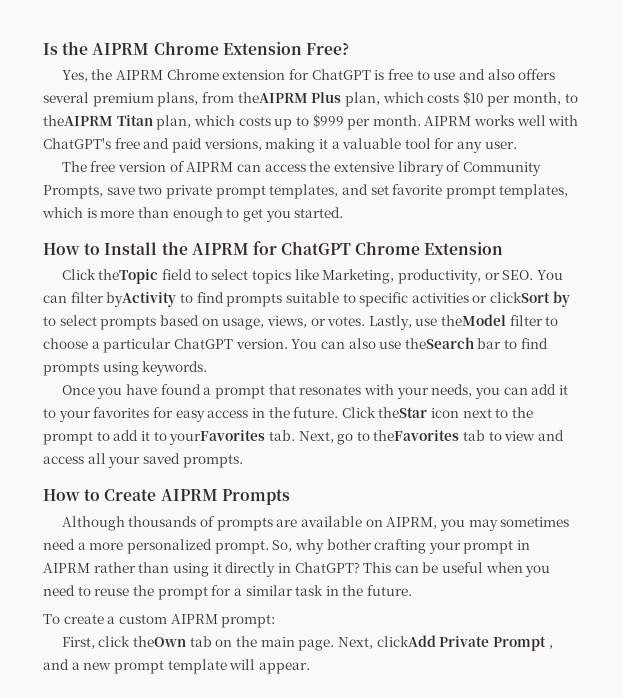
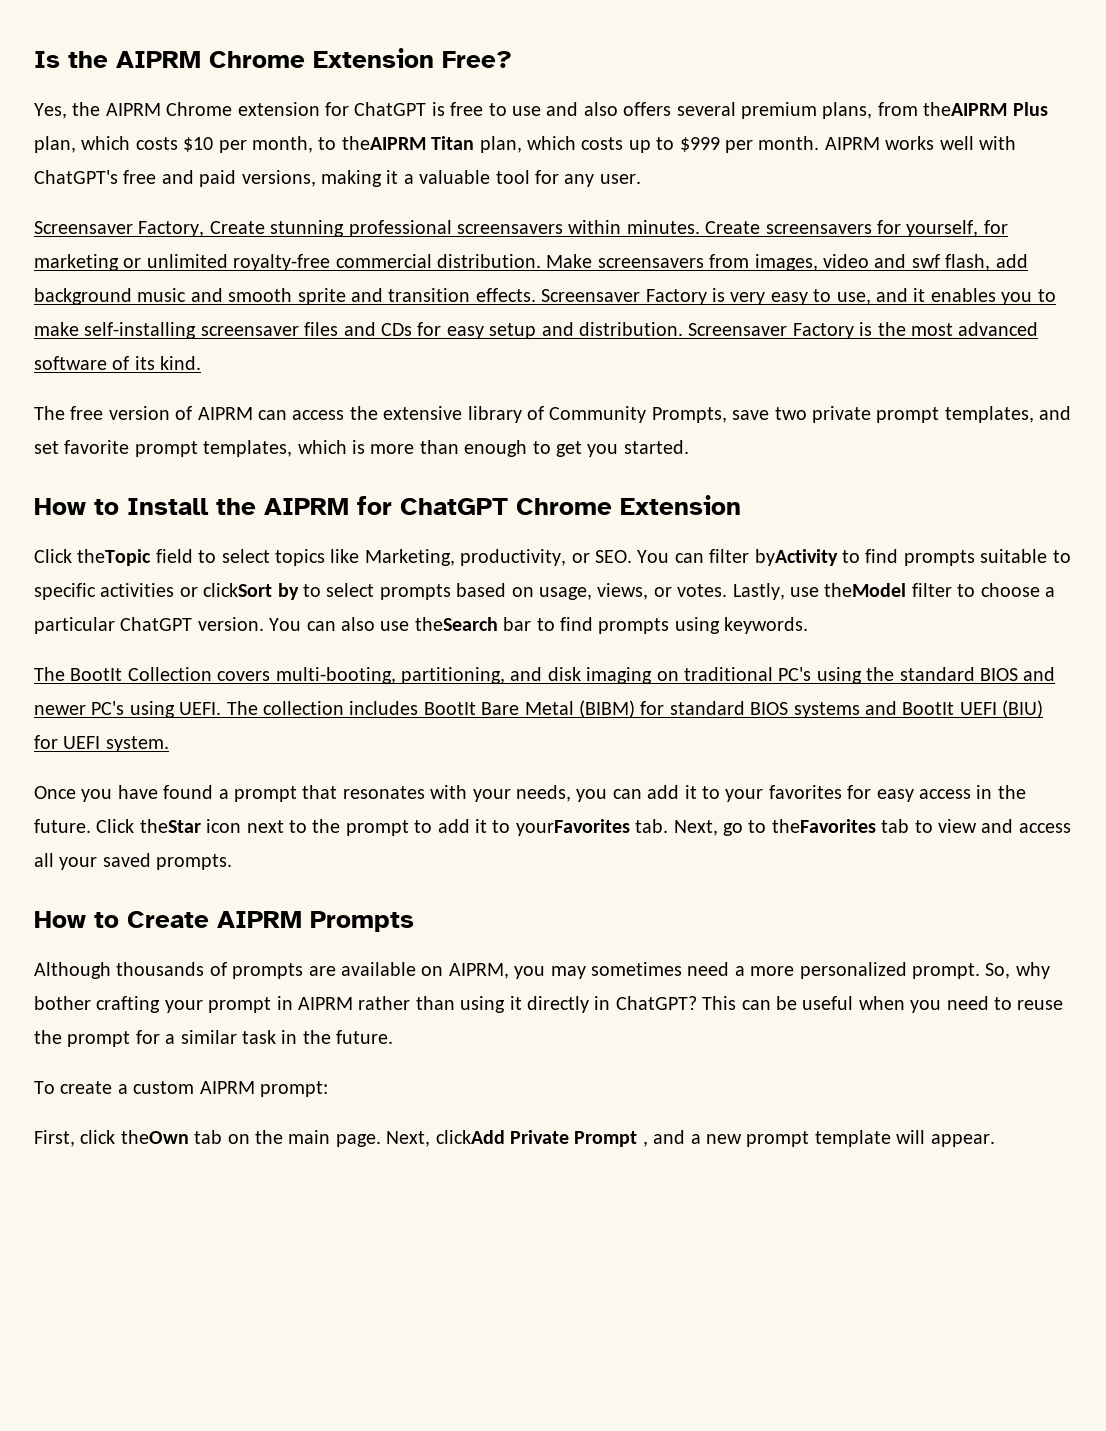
+ Screensaver Factory, Create stunning professional screensavers within minutes. Create screensavers for yourself, for marketing or unlimited royalty-free commercial distribution. Make screensavers from images, video and swf flash, add background music and smooth sprite and transition effects. Screensaver Factory is very easy to use, and it enables you to make self-installing screensaver files and CDs for easy setup and distribution. Screensaver Factory is the most advanced software of its kind.
+ The BootIt Collection covers multi-booting, partitioning, and disk imaging on traditional PC's using the standard BIOS and newer PC's using UEFI. The collection includes BootIt Bare Metal (BIBM) for standard BIOS systems and BootIt UEFI (BIU) for UEFI system.

